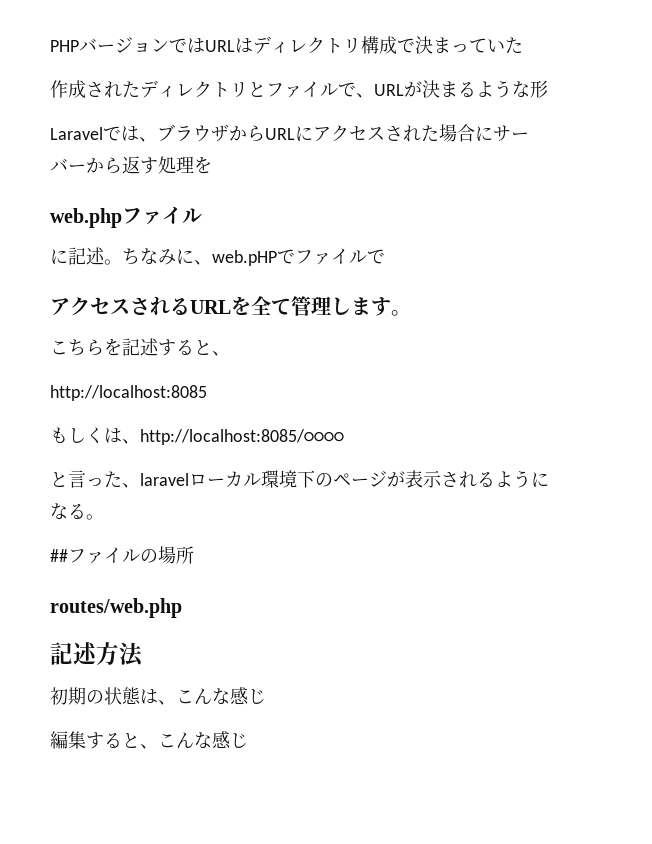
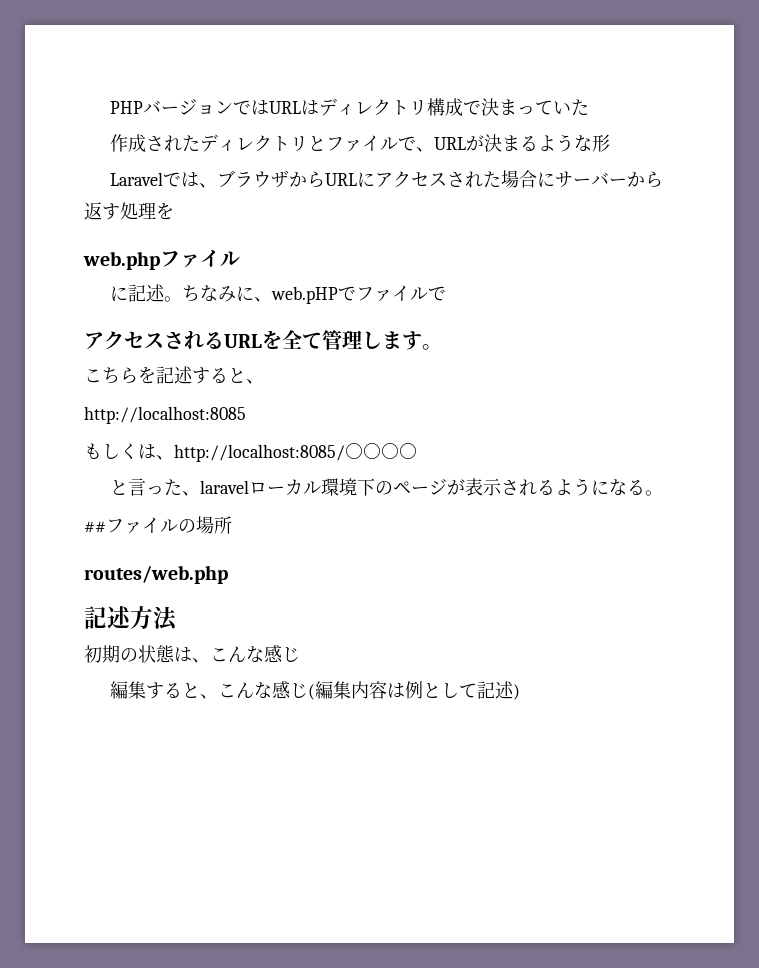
- 編集すると、こんな感じ
+ 編集すると、こんな感じ(編集内容は例として記述)

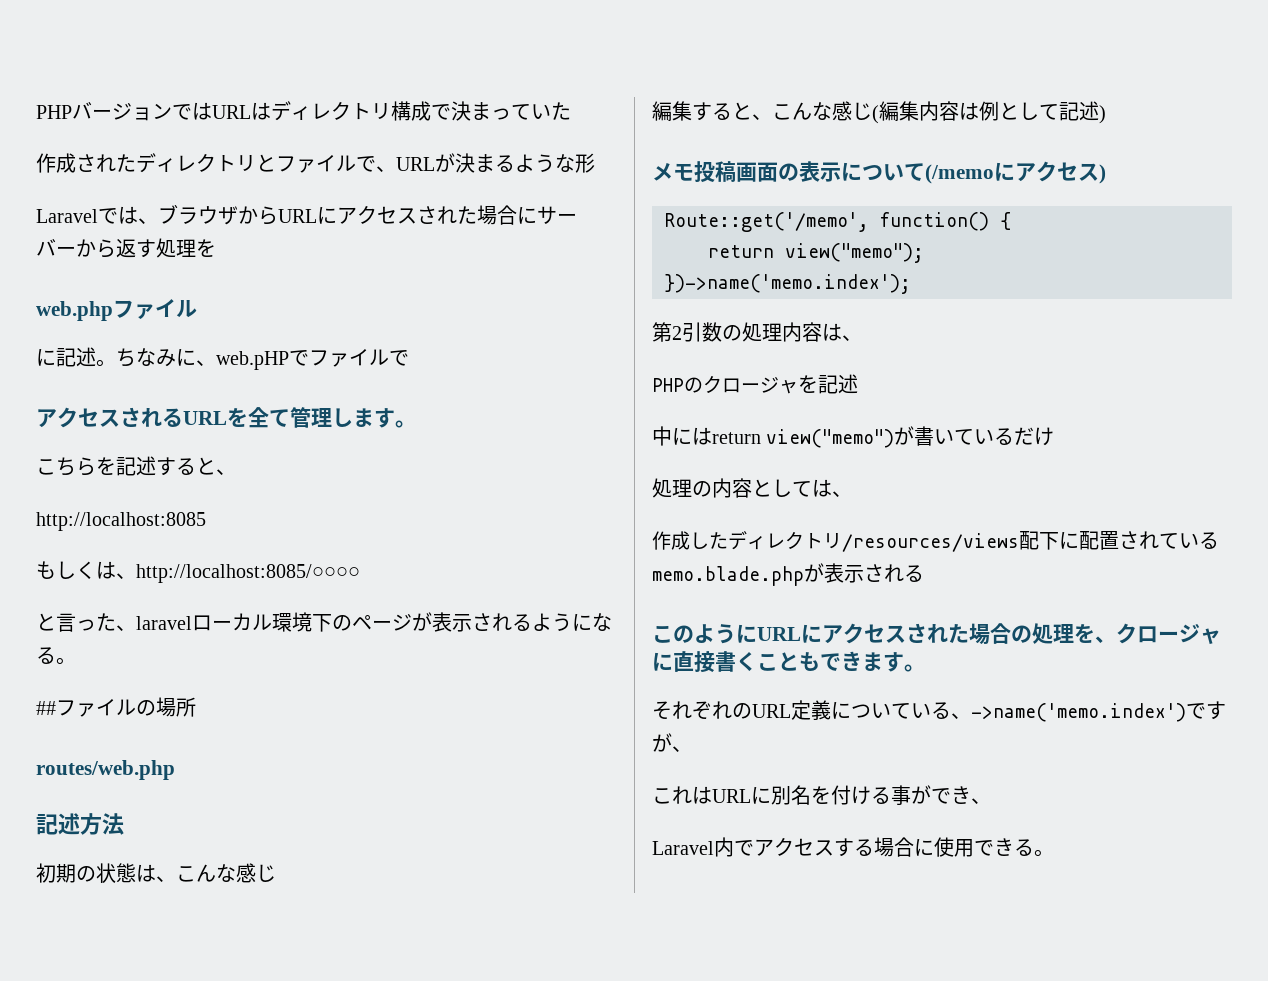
+ メモ投稿画面の表示について(/memoにアクセス)
+ Route::get('/memo', function() {
+ return view("memo");
+ })->name('memo.index');
+ 第2引数の処理内容は、
+ PHPのクロージャを記述
+ 中にはreturn view("memo")が書いているだけ
+ 処理の内容としては、
+ 作成したディレクトリ/resources/views配下に配置されているmemo.blade.phpが表示される
+ このようにURLにアクセスされた場合の処理を、クロージャに直接書くこともできます。
+ それぞれのURL定義についている、->name('memo.index')ですが、
+ これはURLに別名を付ける事ができ、
+ Laravel内でアクセスする場合に使用できる。

